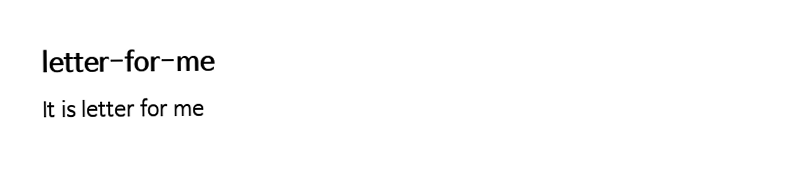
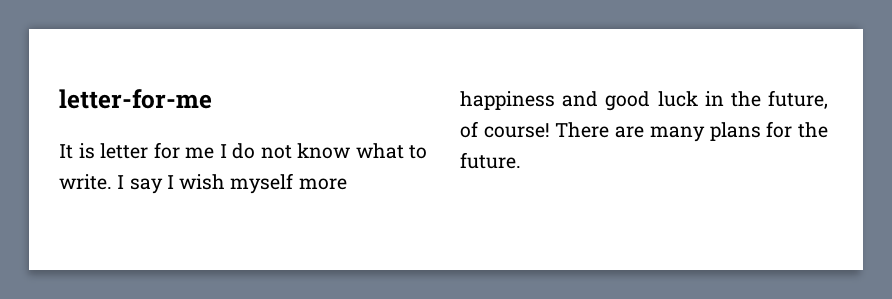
- It is letter for me
+ It is letter for me I do not know what to write. I say I wish myself more happiness and good luck in the future, of course! There are many plans for the future.

